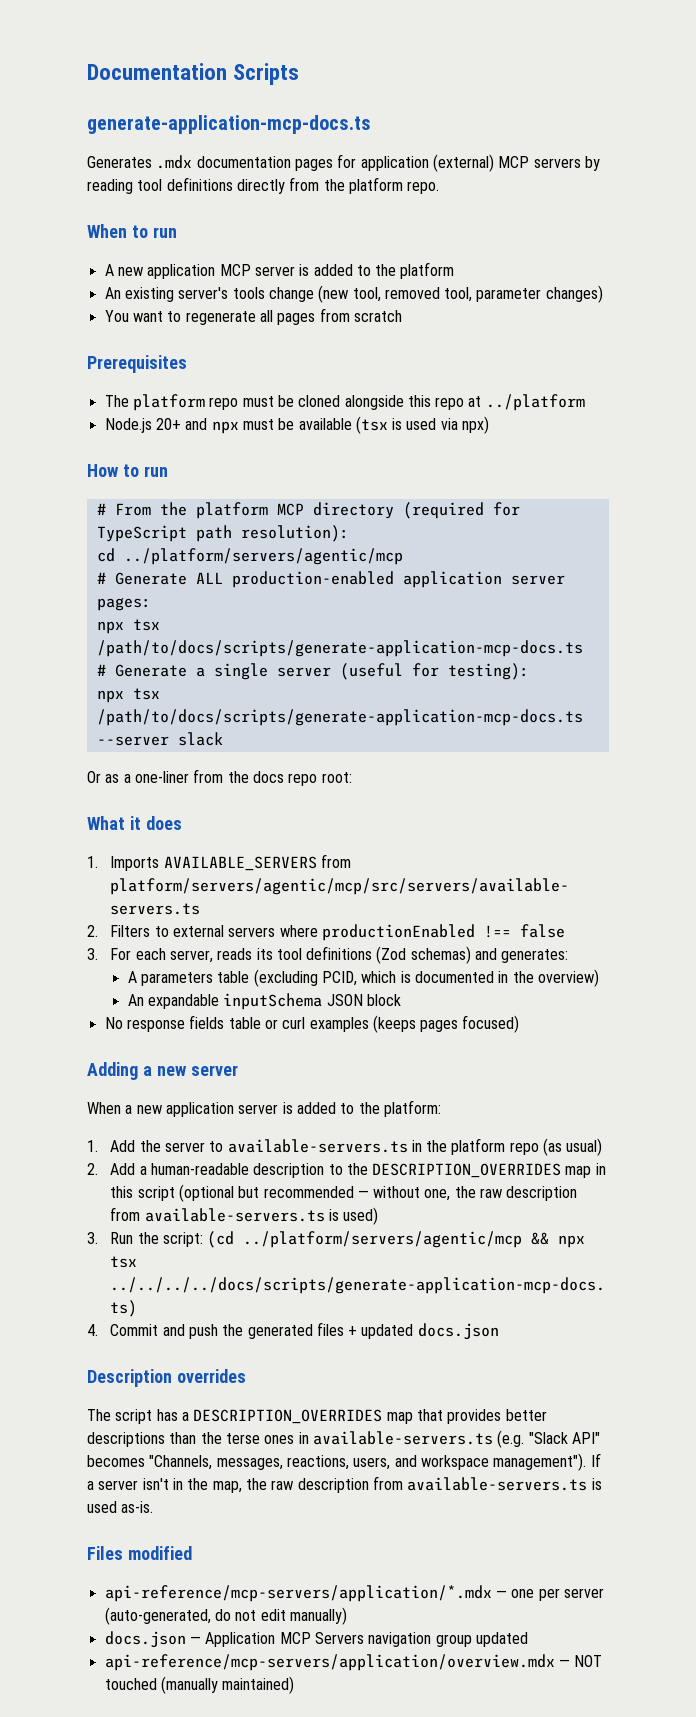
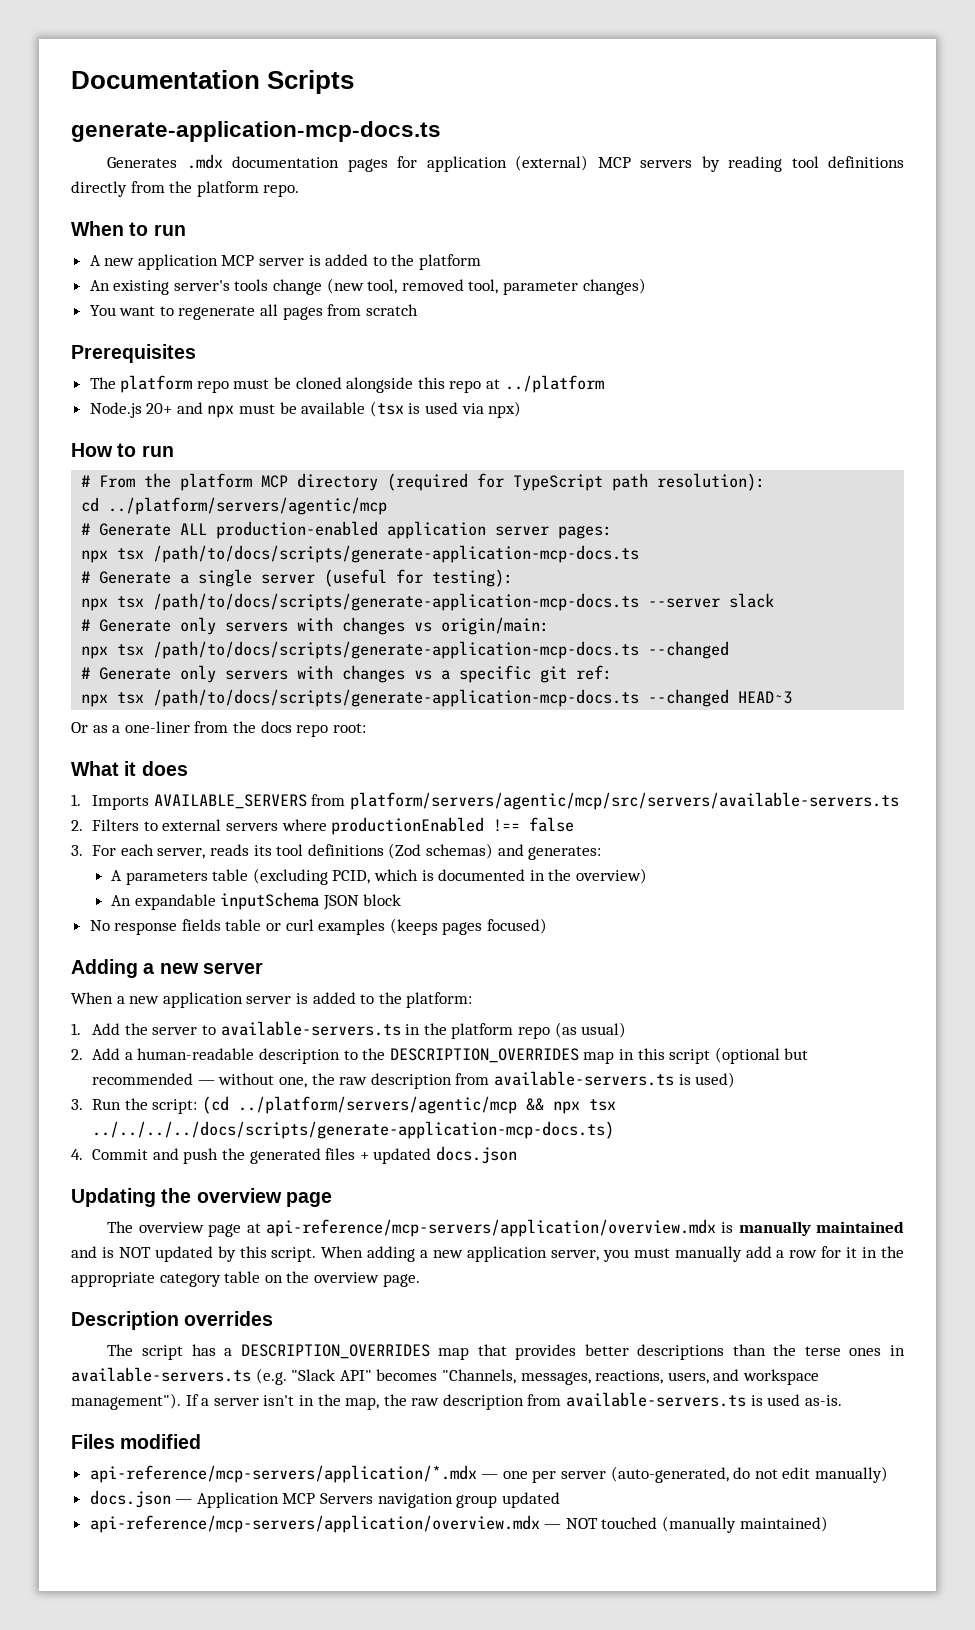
+ # Generate only servers with changes vs origin/main:
+ npx tsx /path/to/docs/scripts/generate-application-mcp-docs.ts --changed
+ # Generate only servers with changes vs a specific git ref:
+ npx tsx /path/to/docs/scripts/generate-application-mcp-docs.ts --changed HEAD~3
+ Updating the overview page
+ The overview page at api-reference/mcp-servers/application/overview.mdx is manually maintained and is NOT updated by this script. When adding a new application server, you must manually add a row for it in the appropriate category table on the overview page.

